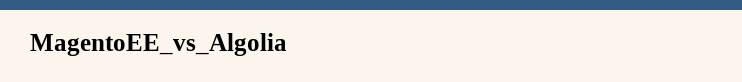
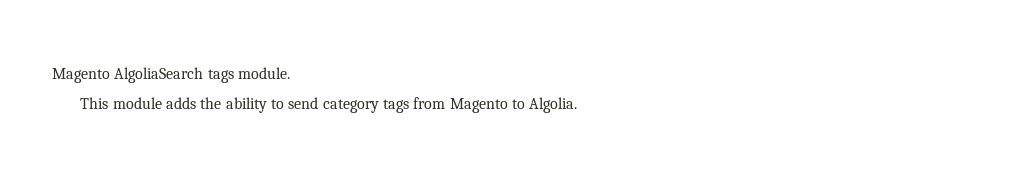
- MagentoEE_vs_Algolia
+ Magento AlgoliaSearch tags module.
+ This module adds the ability to send category tags from Magento to Algolia.

